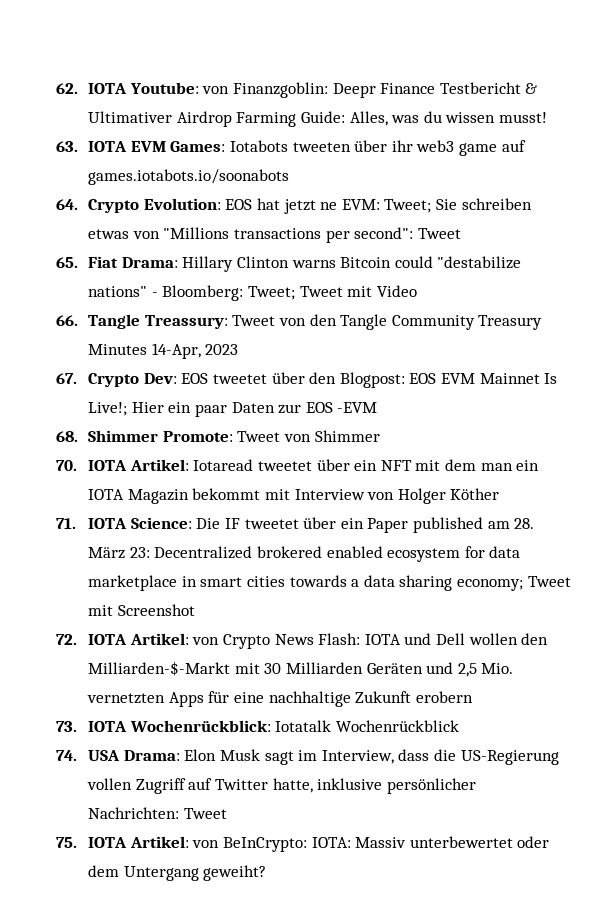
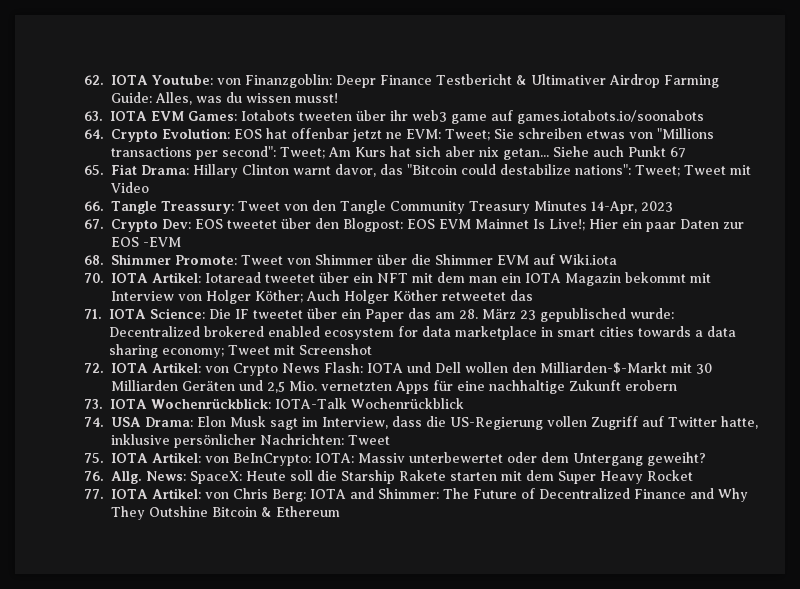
- 64. Crypto Evolution: EOS hat jetzt ne EVM: Tweet; Sie schreiben etwas von "Millions transactions per second": Tweet
+ 64. Crypto Evolution: EOS hat offenbar jetzt ne EVM: Tweet; Sie schreiben etwas von "Millions transactions per second": Tweet; Am Kurs hat sich aber nix getan... Siehe auch Punkt 67
- 65. Fiat Drama: Hillary Clinton warns Bitcoin could "destabilize nations" - Bloomberg: Tweet; Tweet mit Video
+ 65. Fiat Drama: Hillary Clinton warnt davor, das "Bitcoin could destabilize nations": Tweet; Tweet mit Video
- 68. Shimmer Promote: Tweet von Shimmer
+ 68. Shimmer Promote: Tweet von Shimmer über die Shimmer EVM auf Wiki.iota
- 70. IOTA Artikel: Iotaread tweetet über ein NFT mit dem man ein IOTA Magazin bekommt mit Interview von Holger Köther
+ 70. IOTA Artikel: Iotaread tweetet über ein NFT mit dem man ein IOTA Magazin bekommt mit Interview von Holger Köther; Auch Holger Köther retweetet das
- 71. IOTA Science: Die IF tweetet über ein Paper published am 28. März 23: Decentralized brokered enabled ecosystem for data marketplace in smart cities towards a data sharing economy; Tweet mit Screenshot
+ 71. IOTA Science: Die IF tweetet über ein Paper das am 28. März 23 gepublisched wurde: Decentralized brokered enabled ecosystem for data marketplace in smart cities towards a data sharing economy; Tweet mit Screenshot
- 73. IOTA Wochenrückblick: Iotatalk Wochenrückblick
+ 73. IOTA Wochenrückblick: IOTA-Talk Wochenrückblick
+ 76. Allg. News: SpaceX: Heute soll die Starship Rakete starten mit dem Super Heavy Rocket
+ 77. IOTA Artikel: von Chris Berg: IOTA and Shimmer: The Future of Decentralized Finance and Why They Outshine Bitcoin & Ethereum

